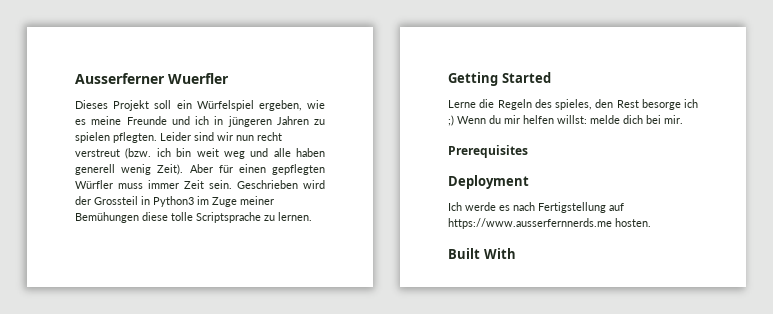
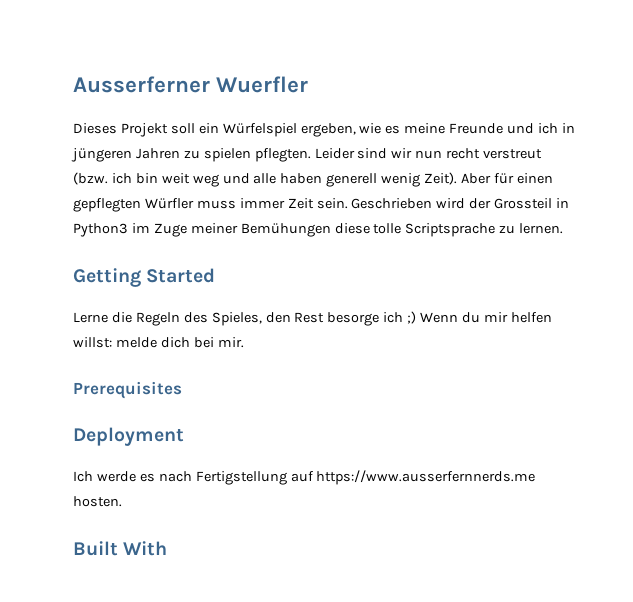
- Lerne die Regeln des spieles, den Rest besorge ich ;) Wenn du mir helfen willst: melde dich bei mir.
+ Lerne die Regeln des Spieles, den Rest besorge ich ;) Wenn du mir helfen willst: melde dich bei mir.

